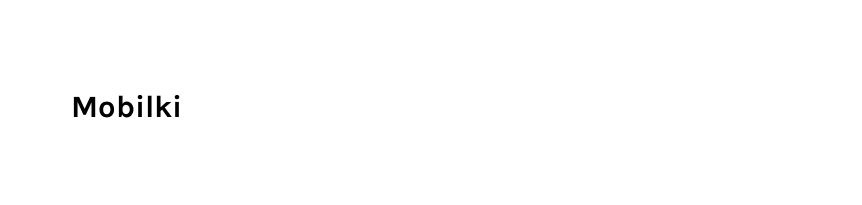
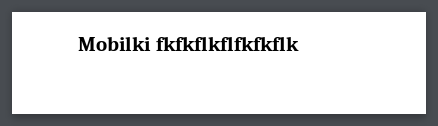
- Mobilki
+ Mobilki fkfkflkflfkfkflk

